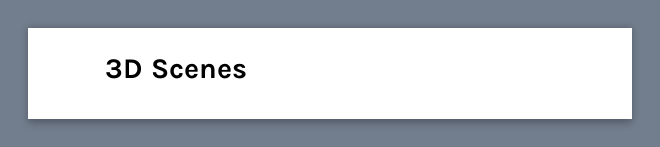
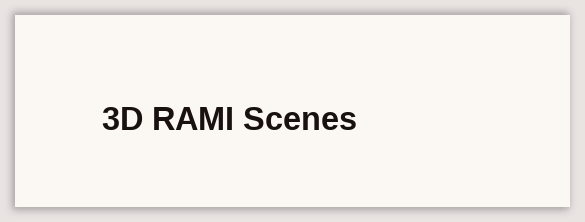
- 3D Scenes
+ 3D RAMI Scenes

